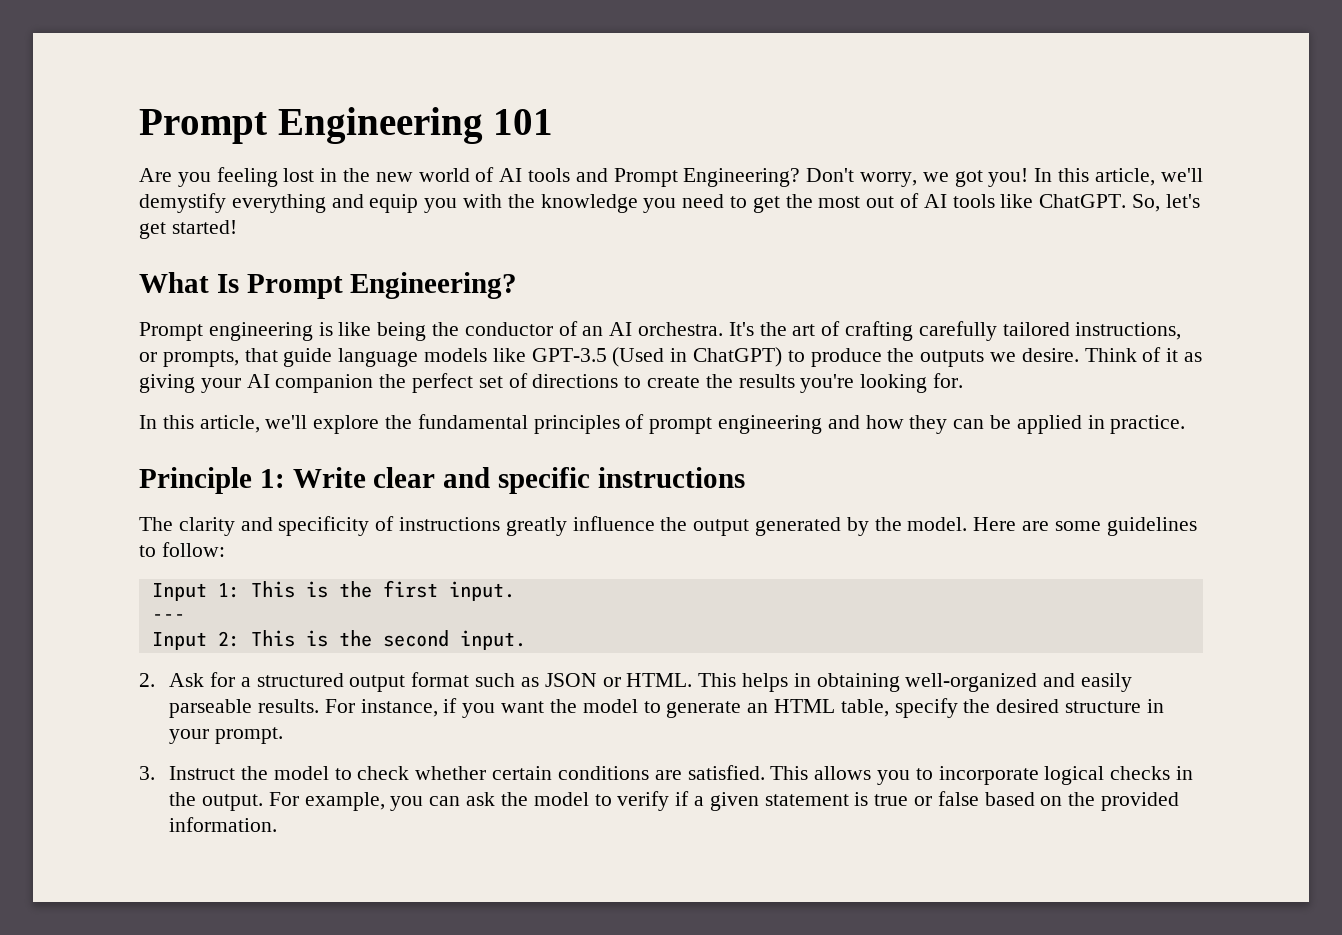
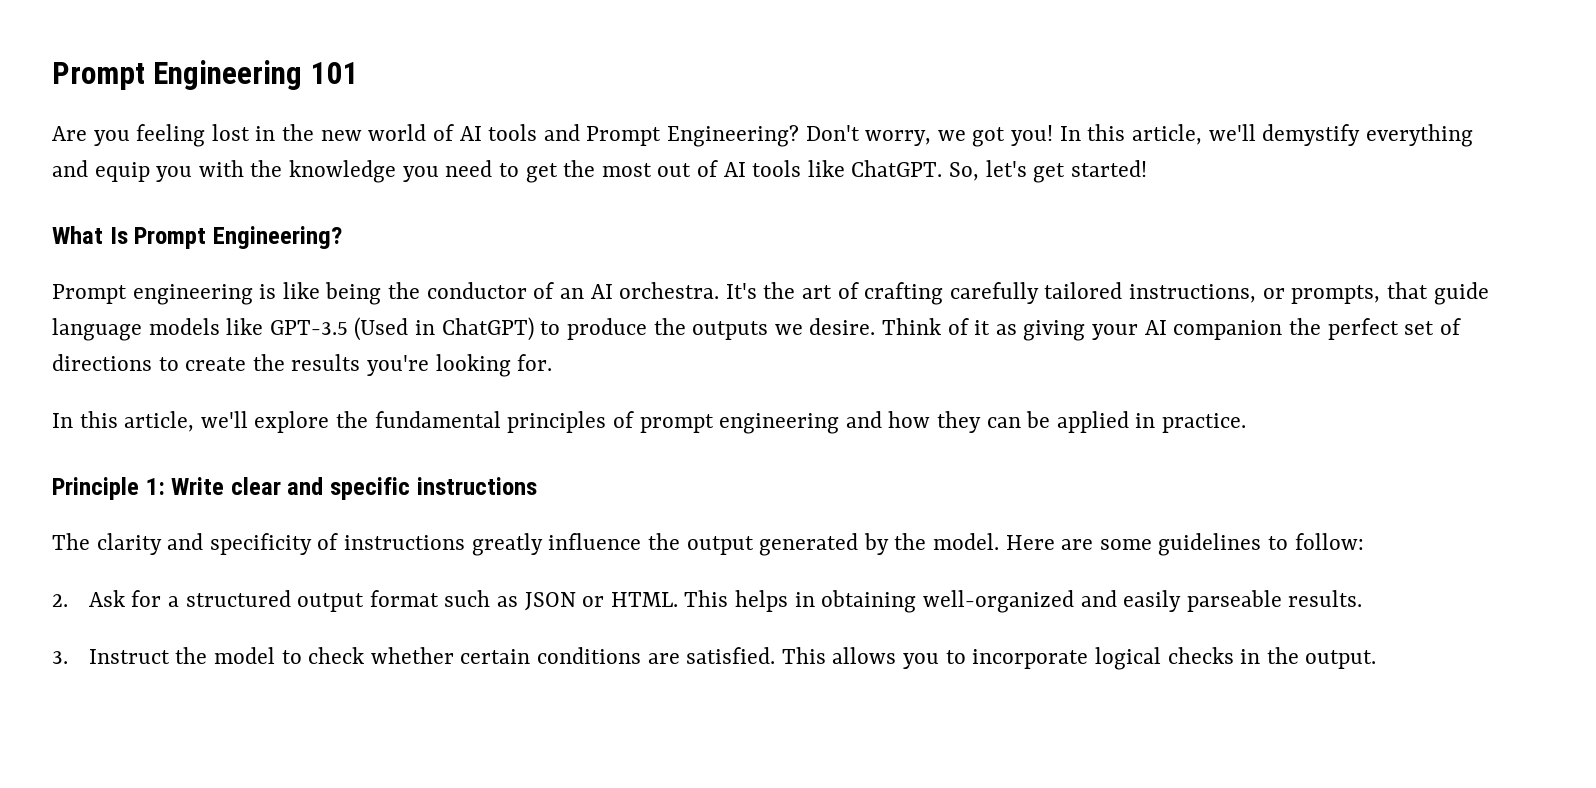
- Input 1: This is the first input.
- ---
- Input 2: This is the second input.
- For instance, if you want the model to generate an HTML table, specify the desired structure in your prompt.
- For example, you can ask the model to verify if a given statement is true or false based on the provided information.

